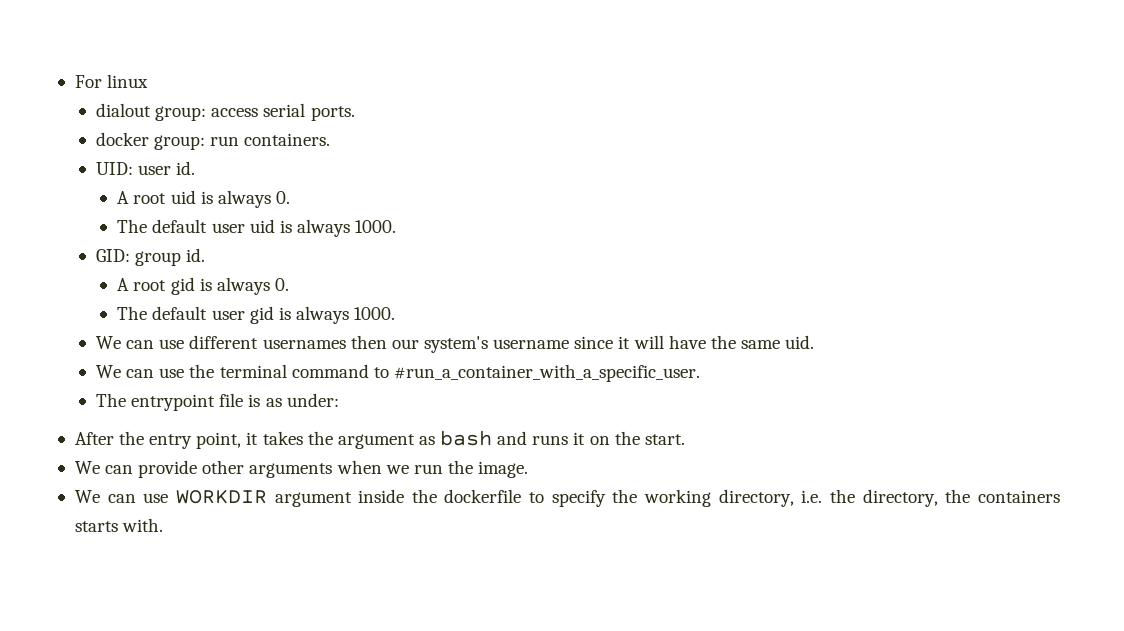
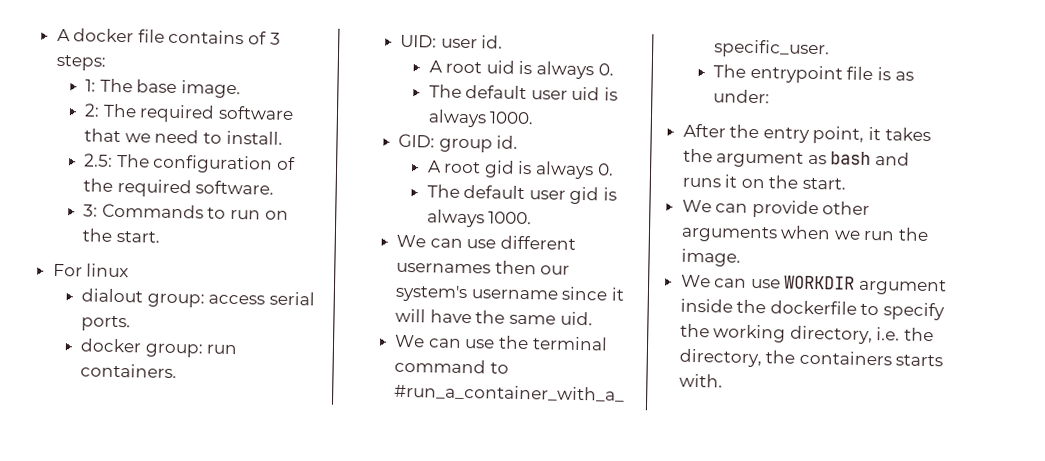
+ A docker file contains of 3 steps:
+ 1: The base image.
+ 2: The required software that we need to install.
+ 2.5: The configuration of the required software.
+ 3: Commands to run on the start.

